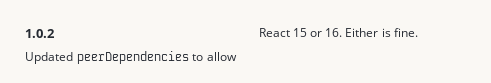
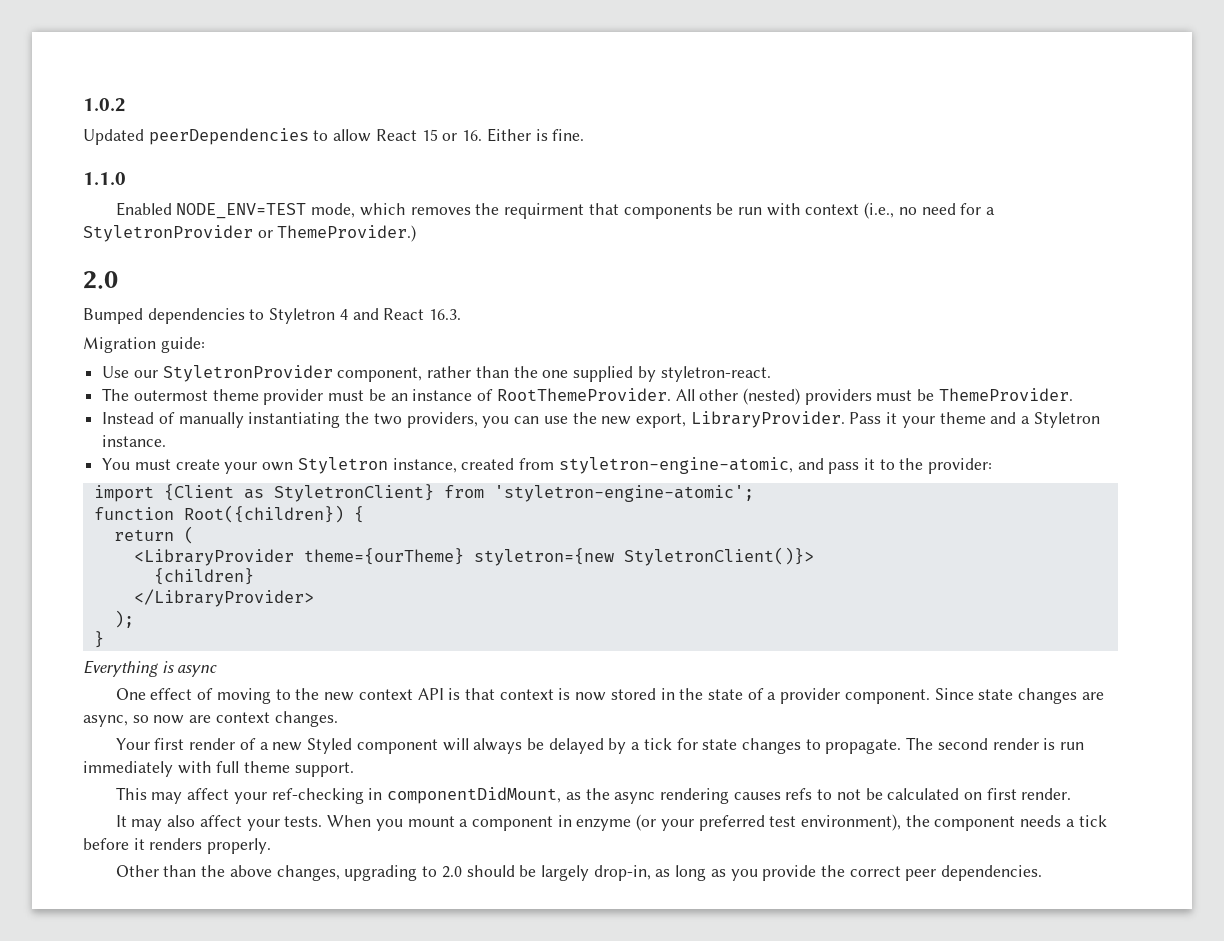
+ 1.1.0
+ Enabled NODE_ENV=TEST mode, which removes the requirment that components be run with context (i.e., no need for a StyletronProvider or ThemeProvider.)
+ 2.0
+ Bumped dependencies to Styletron 4 and React 16.3.
+ Migration guide:
+ Use our StyletronProvider component, rather than the one supplied by styletron-react.
+ The outermost theme provider must be an instance of RootThemeProvider. All other (nested) providers must be ThemeProvider.
+ Instead of manually instantiating the two providers, you can use the new export, LibraryProvider. Pass it your theme and a Styletron instance.
+ You must create your own Styletron instance, created from styletron-engine-atomic, and pass it to the provider:
+ import {Client as StyletronClient} from 'styletron-engine-atomic';
+ function Root({children}) {
+ return (
+ <LibraryProvider theme={ourTheme} styletron={new StyletronClient()}>
+ {children}
+ </LibraryProvider>
+ );
+ }
+ Everything is async
+ One effect of moving to the new context API is that context is now stored in the state of a provider component. Since state changes are async, so now are context changes.
+ Your first render of a new Styled component will always be delayed by a tick for state changes to propagate. The second render is run immediately with full theme support.
+ This may affect your ref-checking in componentDidMount, as the async rendering causes refs to not be calculated on first render.
+ It may also affect your tests. When you mount a component in enzyme (or your preferred test environment), the component needs a tick before it renders properly.
+ Other than the above changes, upgrading to 2.0 should be largely drop-in, as long as you provide the correct peer dependencies.

